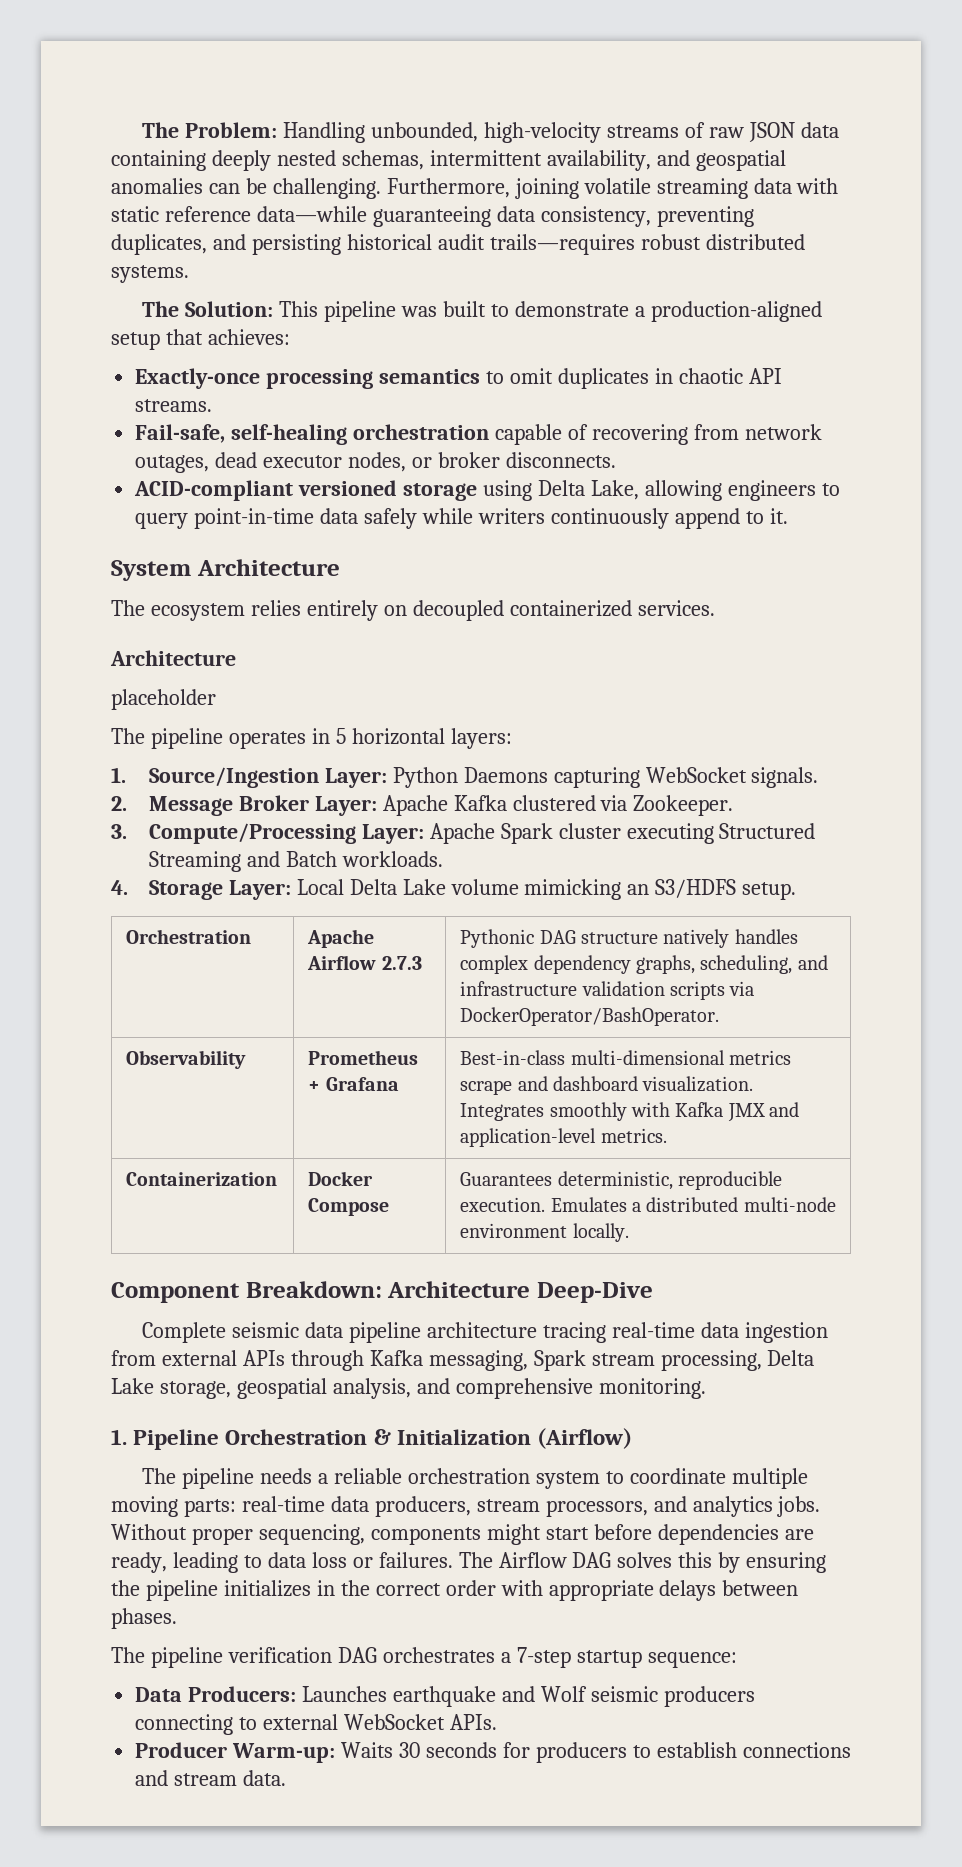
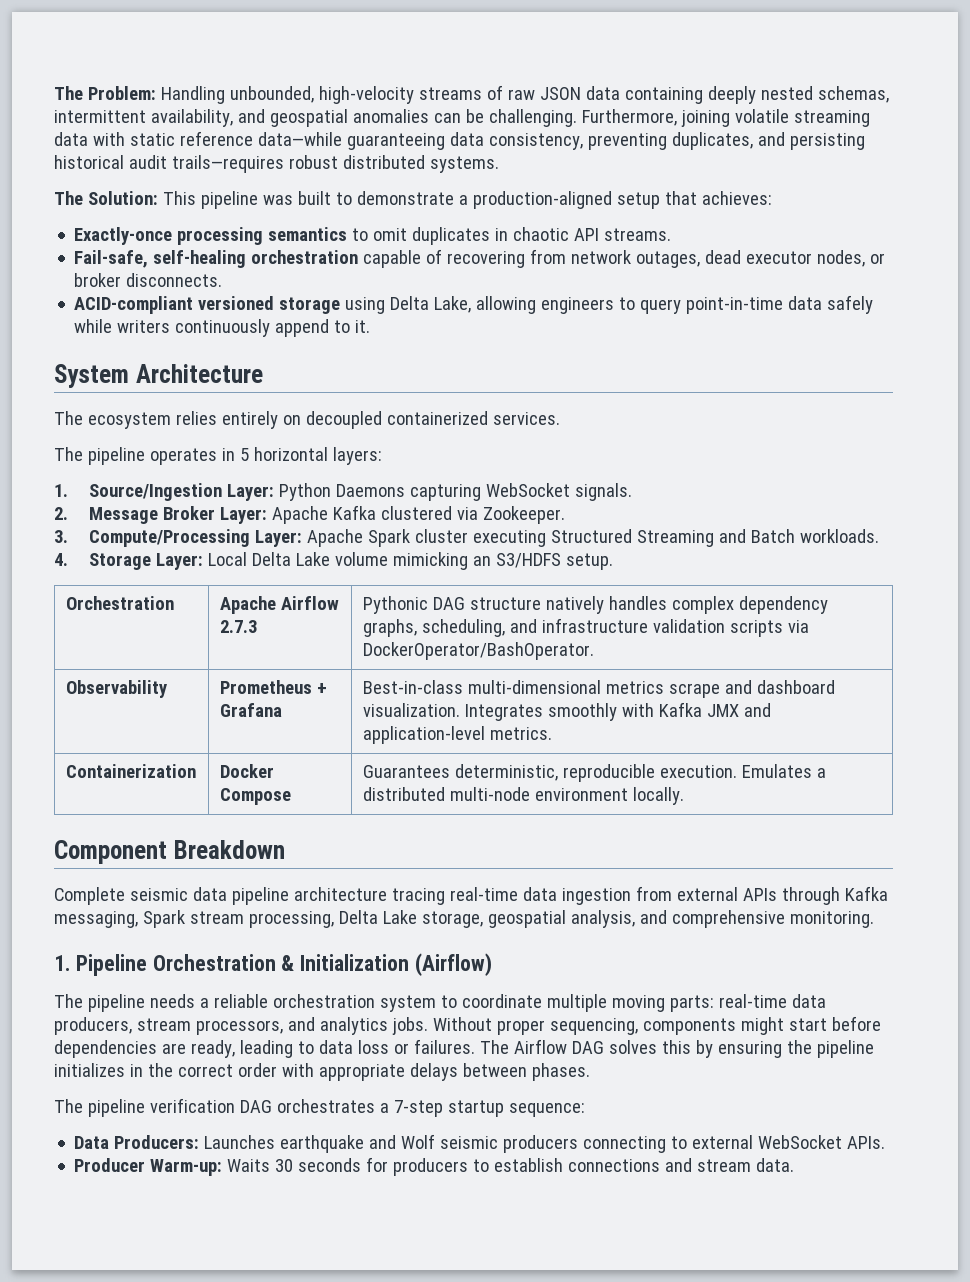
  The ecosystem relies entirely on decoupled containerized services.
- Architecture
- placeholder
- Component Breakdown: Architecture Deep-Dive
+ Component Breakdown

